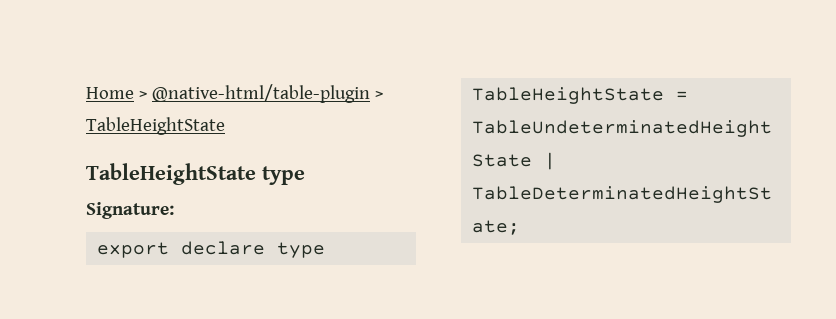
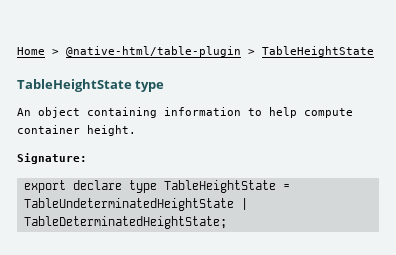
+ An object containing information to help compute container height.

